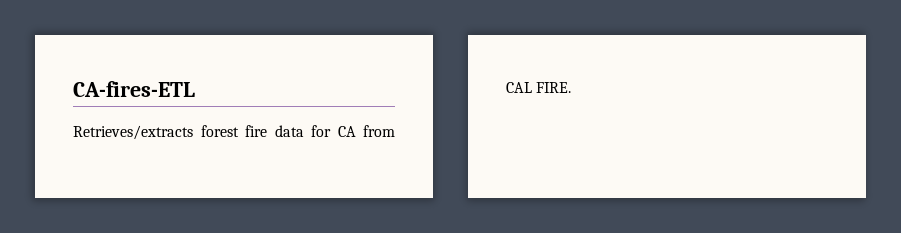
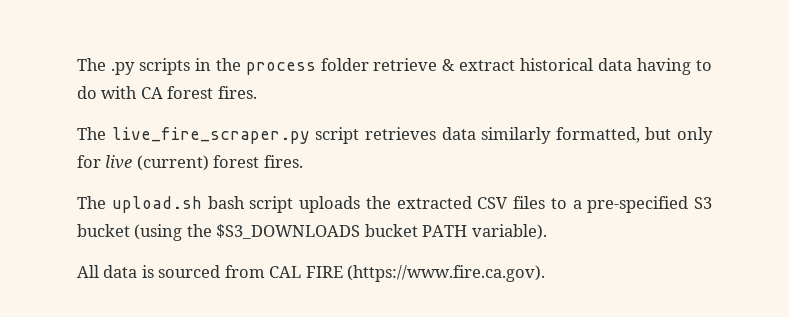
- CA-fires-ETL
- Retrieves/extracts forest fire data for CA from CAL FIRE.
+ The .py scripts in the process folder retrieve & extract historical data having to do with CA forest fires.
+ The live_fire_scraper.py script retrieves data similarly formatted, but only for live (current) forest fires.
+ The upload.sh bash script uploads the extracted CSV files to a pre-specified S3 bucket (using the $S3_DOWNLOADS bucket PATH variable).
+ All data is sourced from CAL FIRE (https://www.fire.ca.gov).

